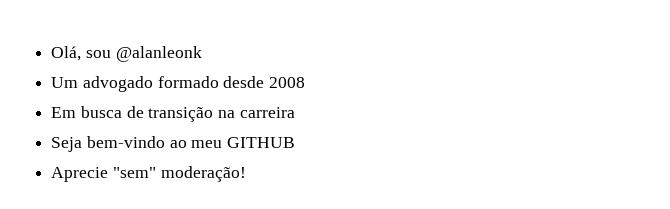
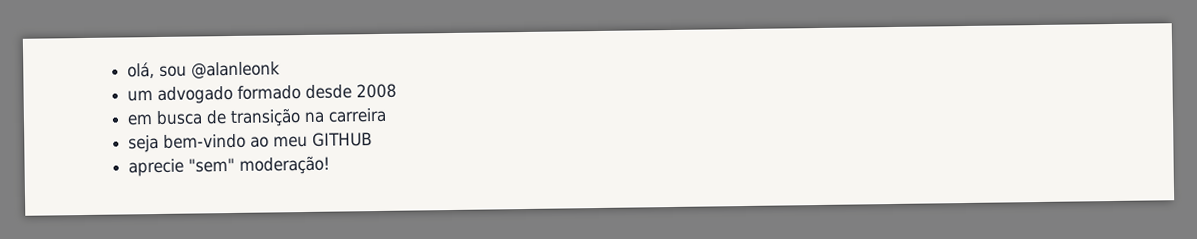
- Olá, sou @alanleonk
+ olá, sou @alanleonk
- Um advogado formado desde 2008
+ um advogado formado desde 2008
- Em busca de transição na carreira
+ em busca de transição na carreira
- Seja bem-vindo ao meu GITHUB
+ seja bem-vindo ao meu GITHUB
- Aprecie "sem" moderação!
+ aprecie "sem" moderação!

